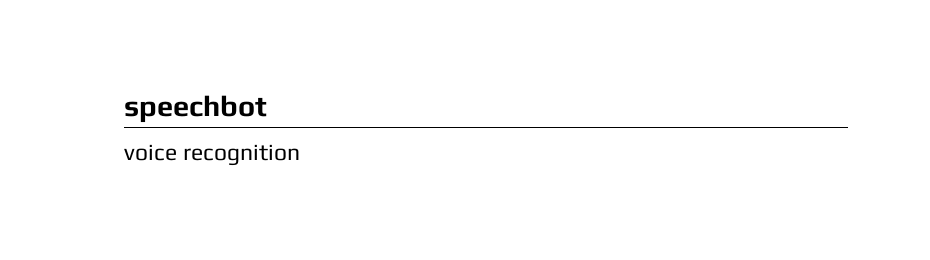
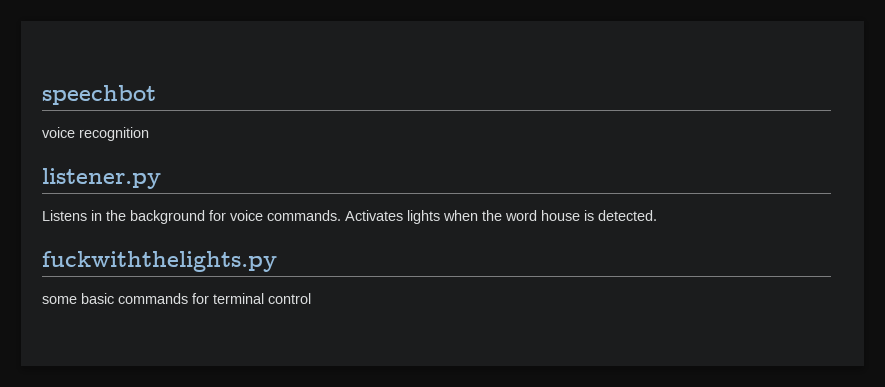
+ listener.py
+ Listens in the background for voice commands. Activates lights when the word house is detected.
+ fuckwiththelights.py
+ some basic commands for terminal control

